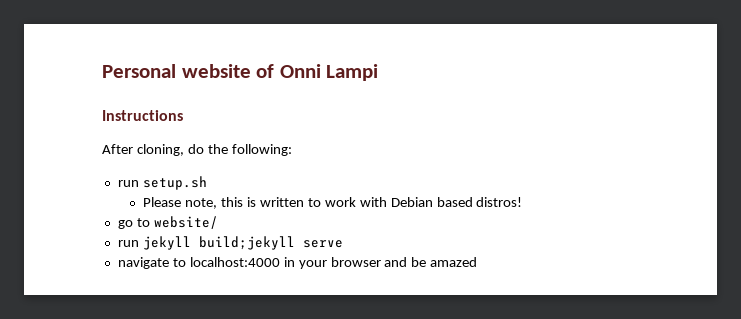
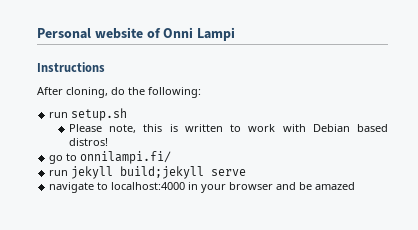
- go to website/
+ go to onnilampi.fi/

